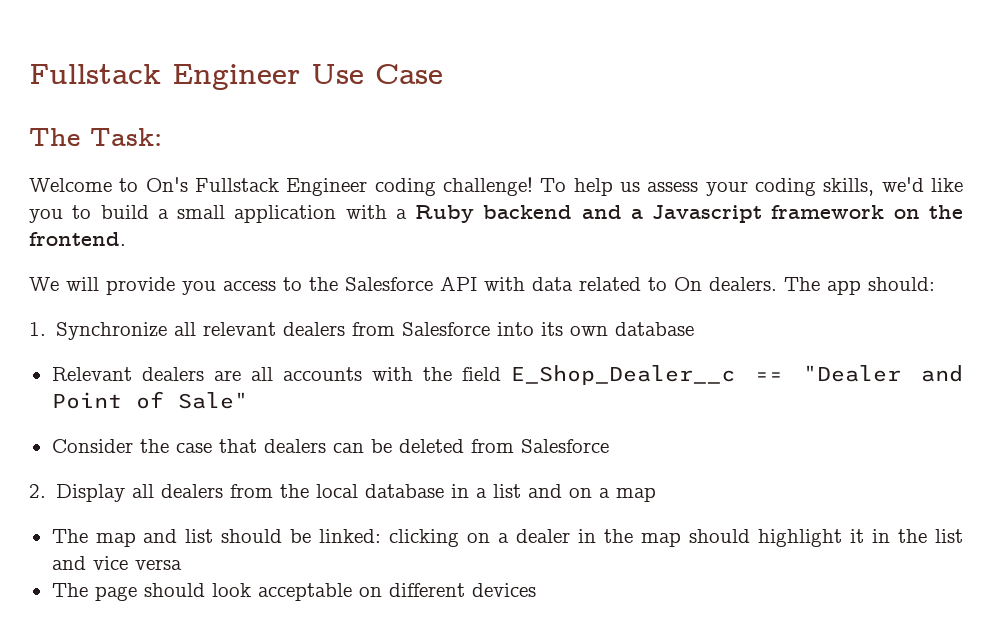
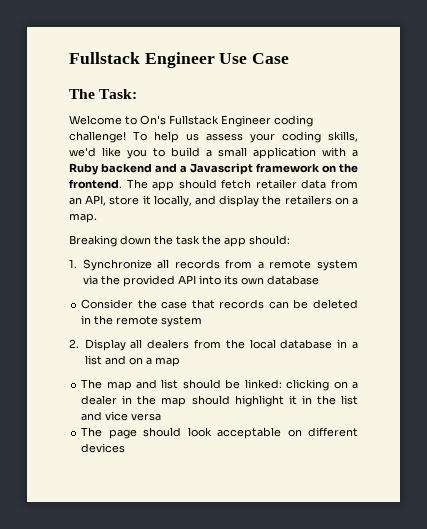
- To help us assess your coding skills, we'd like you to build a small application with a Ruby backend and a Javascript framework on the frontend.
- We will provide you access to the Salesforce API with data related to On dealers. The app should:
+ To help us assess your coding skills, we'd like you to build a small application with a Ruby backend and a Javascript framework on the frontend. The app should fetch retailer data from an API, store it locally, and display the retailers on a map.
+ Breaking down the task the app should:
- 1. Synchronize all relevant dealers from Salesforce into its own database
- Relevant dealers are all accounts with the field E_Shop_Dealer__c == "Dealer and Point of Sale"
+ 1. Synchronize all records from a remote system via the provided API into its own database
- Consider the case that dealers can be deleted from Salesforce
+ Consider the case that records can be deleted in the remote system

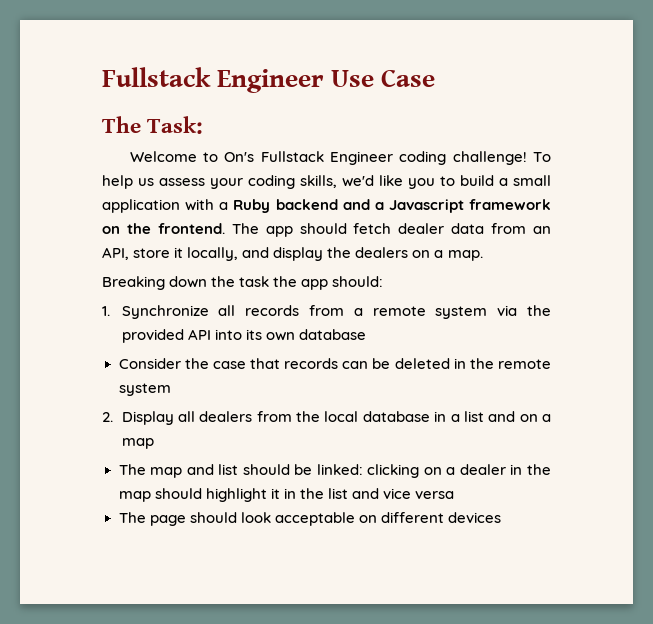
- The app should fetch retailer data from an API, store it locally, and display the retailers on a map.
+ The app should fetch dealer data from an API, store it locally, and display the dealers on a map.

